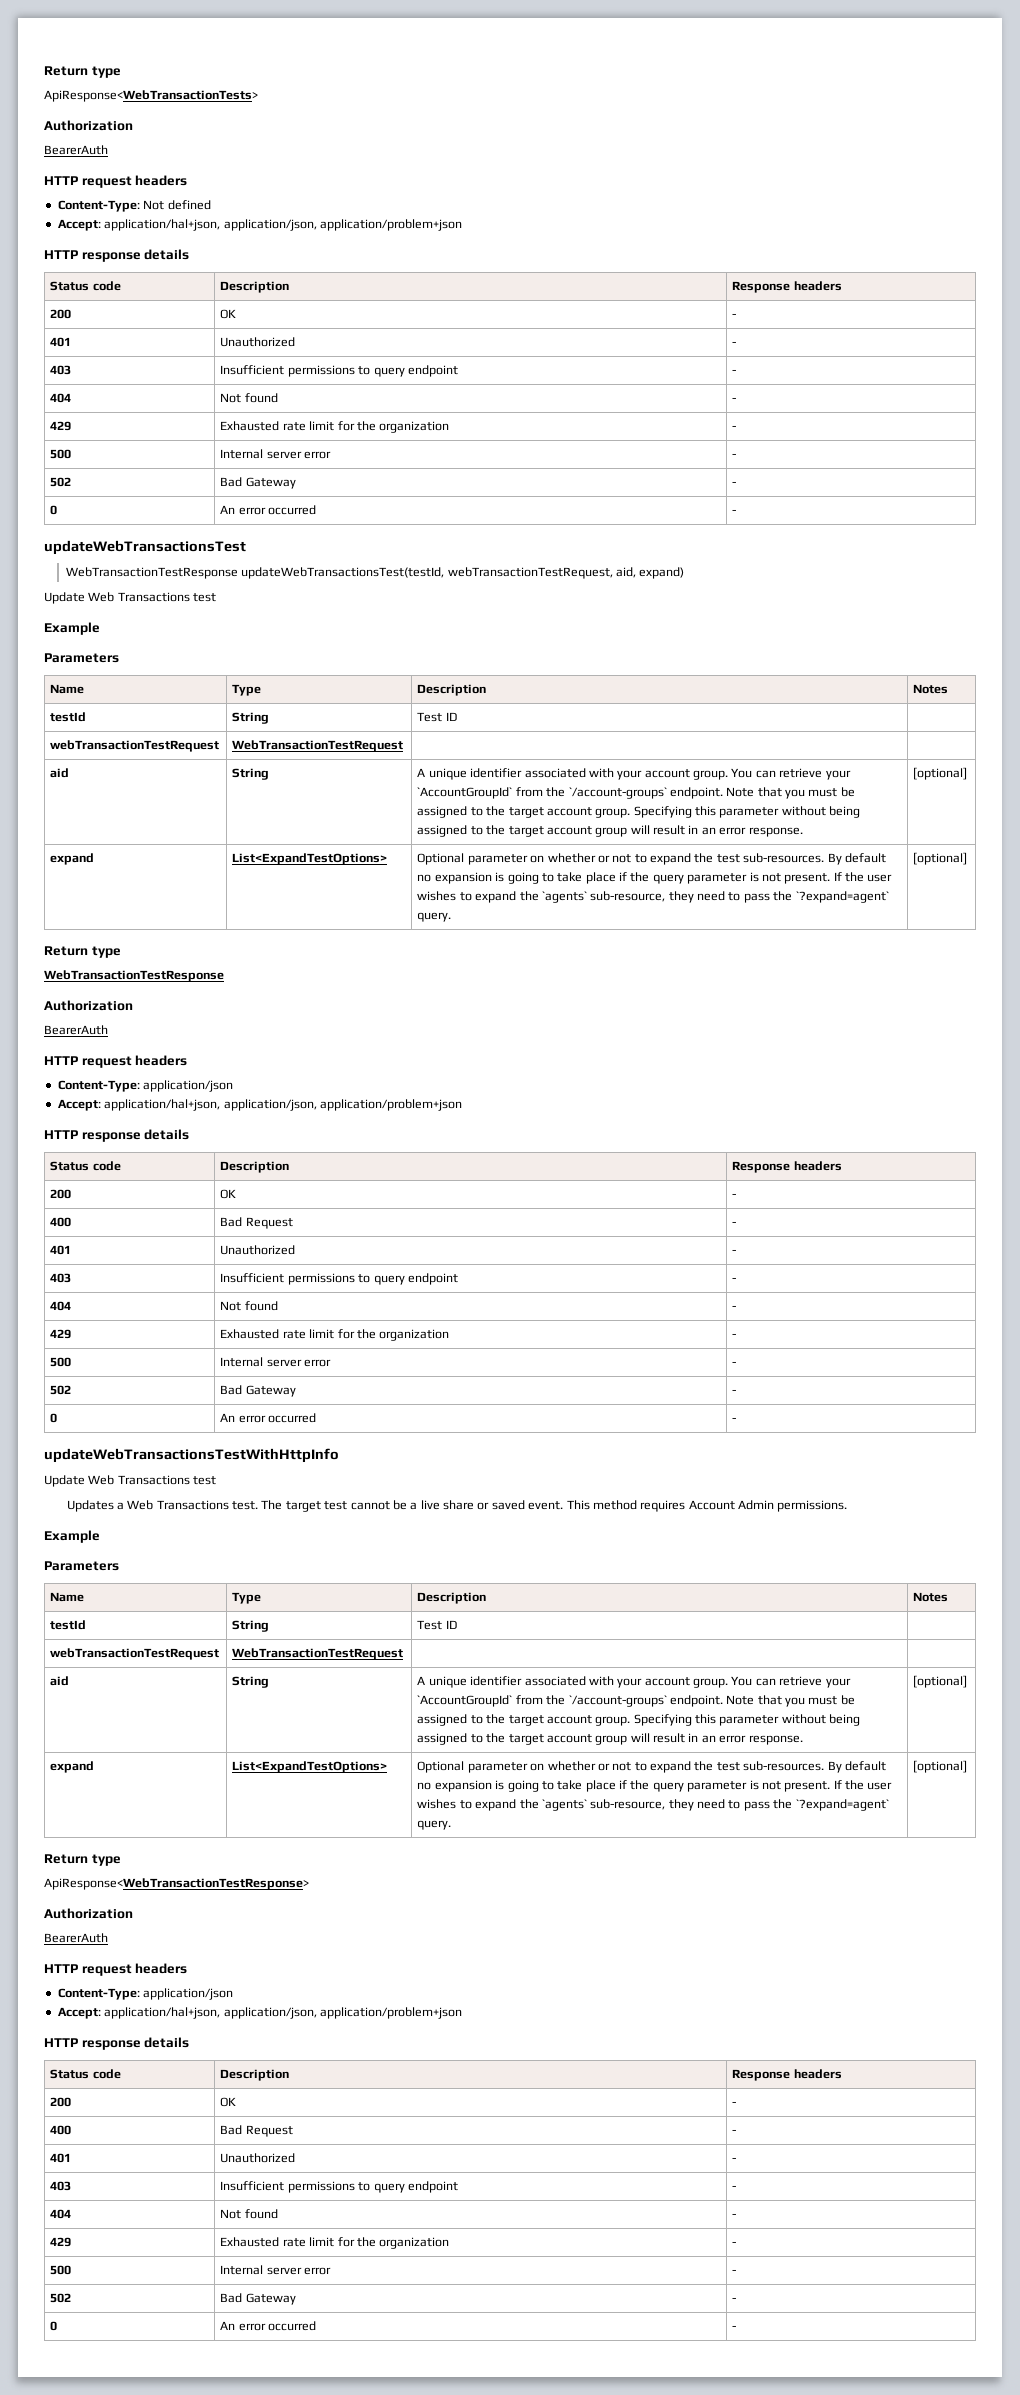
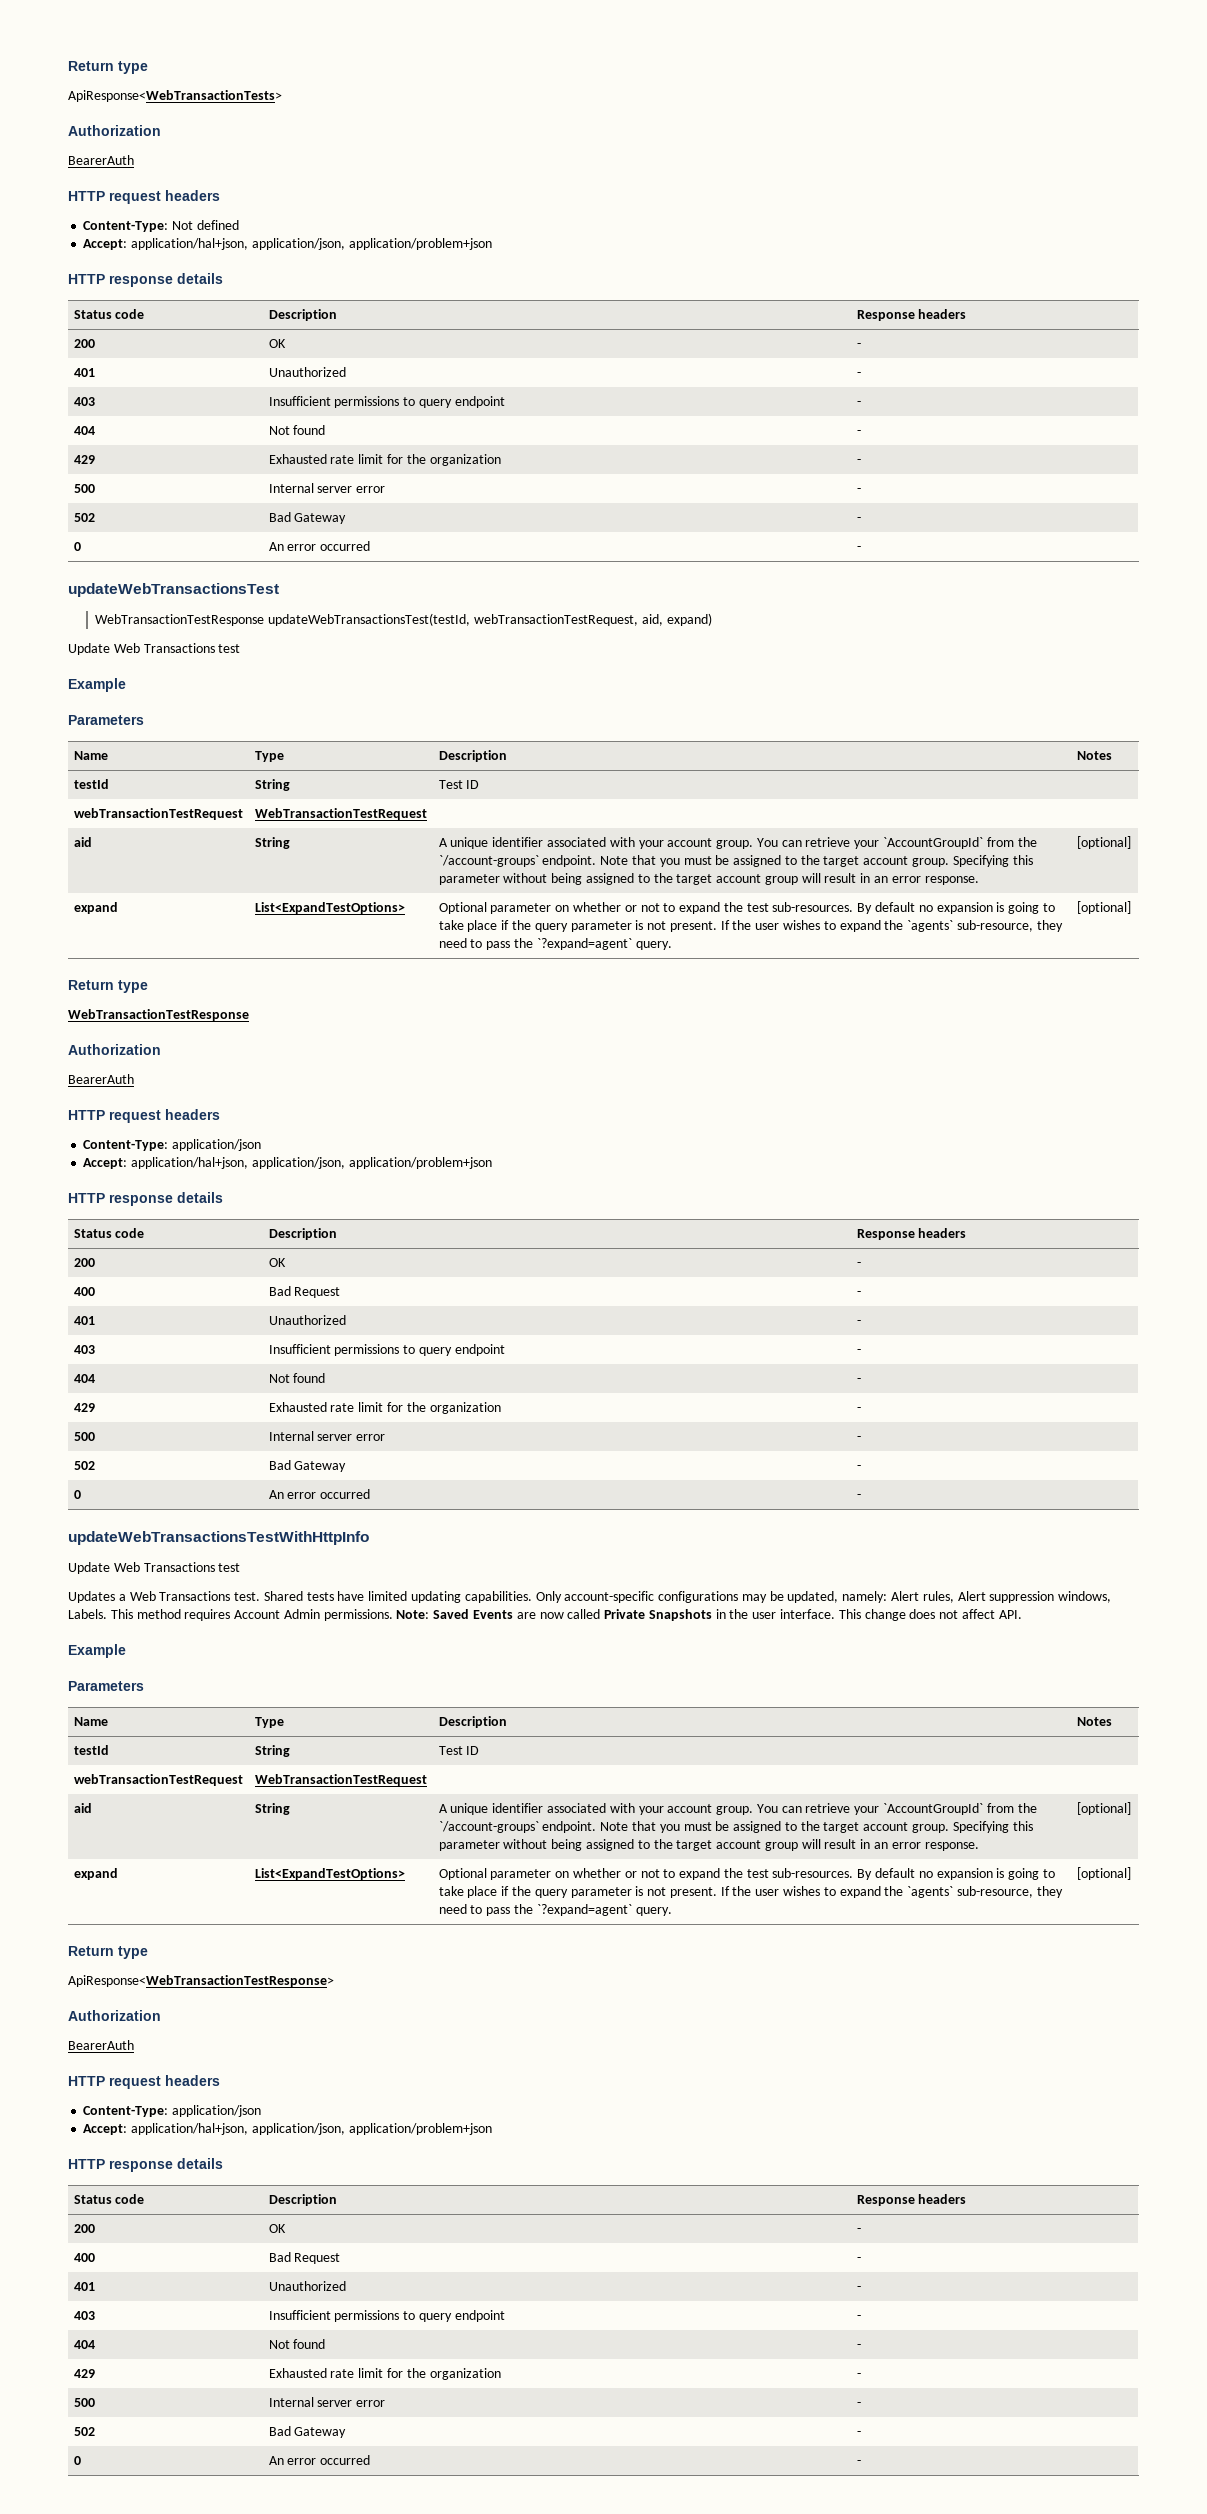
- The target test cannot be a live share or saved event.
+ Shared tests have limited updating capabilities. Only account-specific configurations may be updated, namely: Alert rules, Alert suppression windows, Labels.
+ Note: Saved Events are now called Private Snapshots in the user interface. This change does not affect API.

